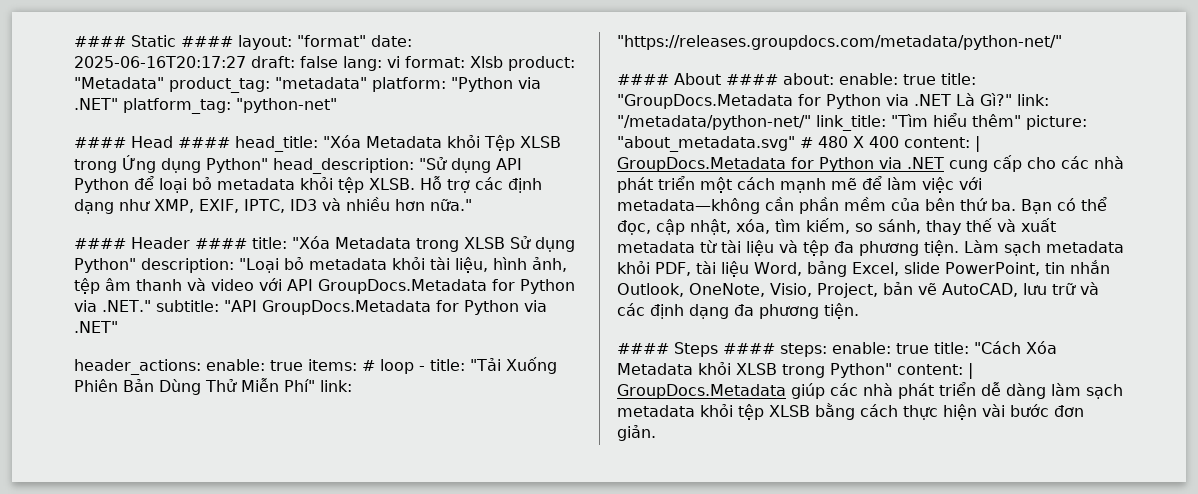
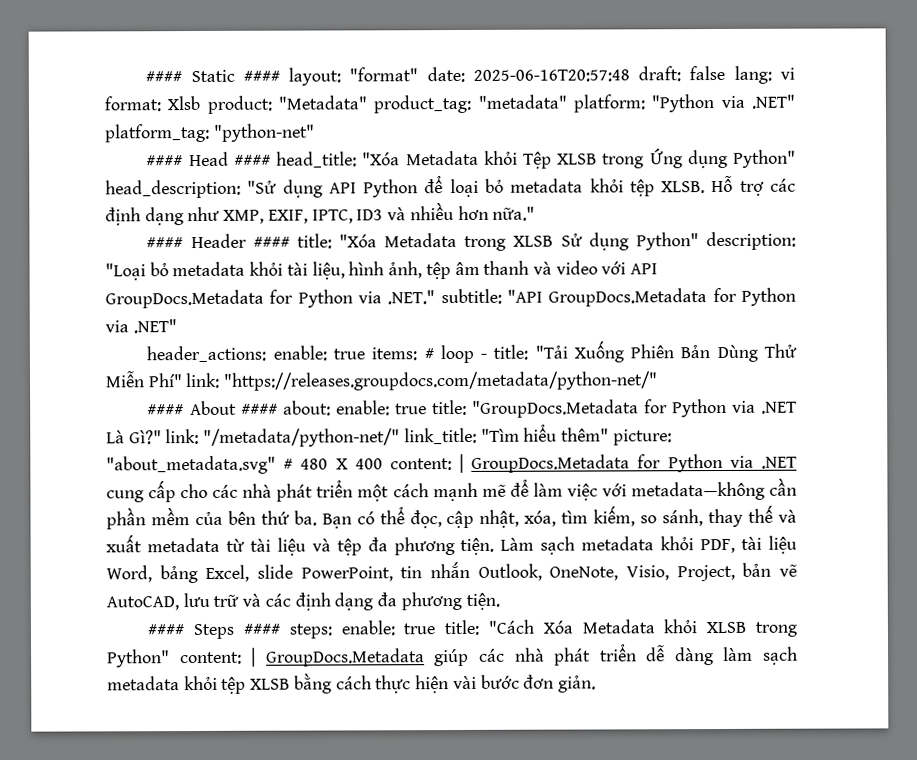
- #### Static #### layout: "format" date: 2025-06-16T20:17:27 draft: false lang: vi format: Xlsb product: "Metadata" product_tag: "metadata" platform: "Python via .NET" platform_tag: "python-net"
+ #### Static #### layout: "format" date: 2025-06-16T20:57:48 draft: false lang: vi format: Xlsb product: "Metadata" product_tag: "metadata" platform: "Python via .NET" platform_tag: "python-net"

